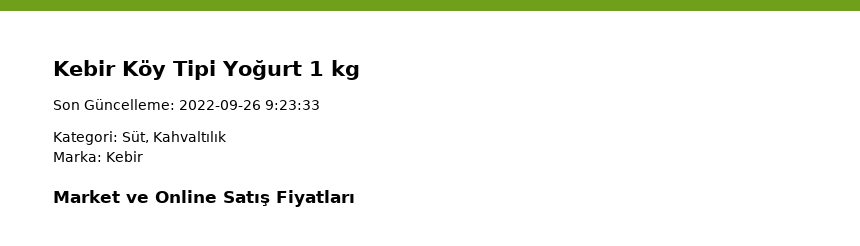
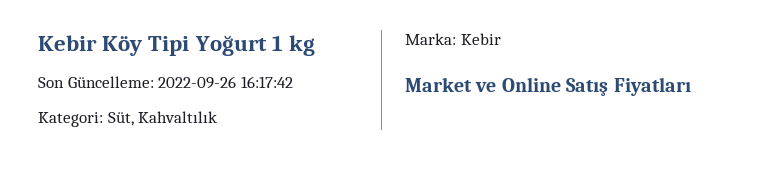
- Son Güncelleme: 2022-09-26 9:23:33
+ Son Güncelleme: 2022-09-26 16:17:42

